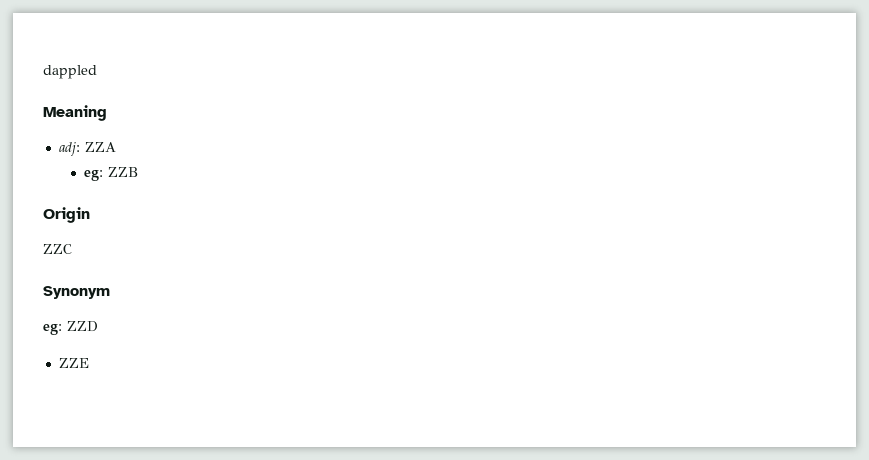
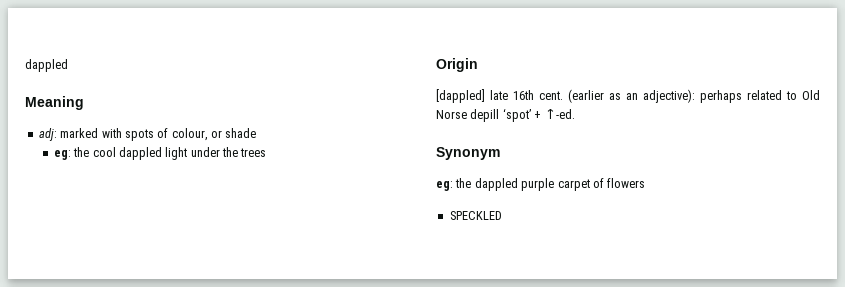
- adj: ZZA
- eg: ZZB
+ adj: marked with spots of colour, or shade
+ eg: the cool dappled light under the trees
  Origin
- ZZC
+ [dappled] late 16th cent. (earlier as an adjective): perhaps related to Old Norse depill ‘spot’ + ↑-ed.
  Synonym
- eg: ZZD
- ZZE
+ eg: the dappled purple carpet of flowers
+ SPECKLED

